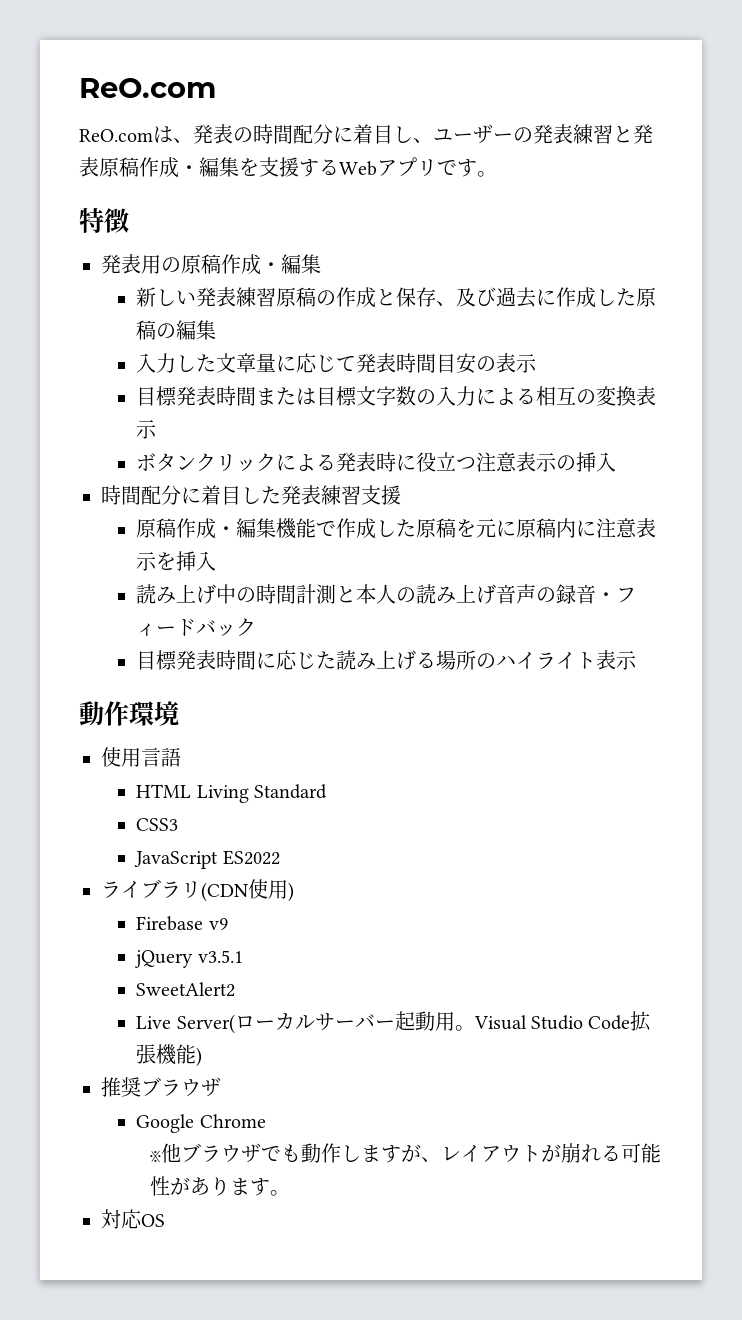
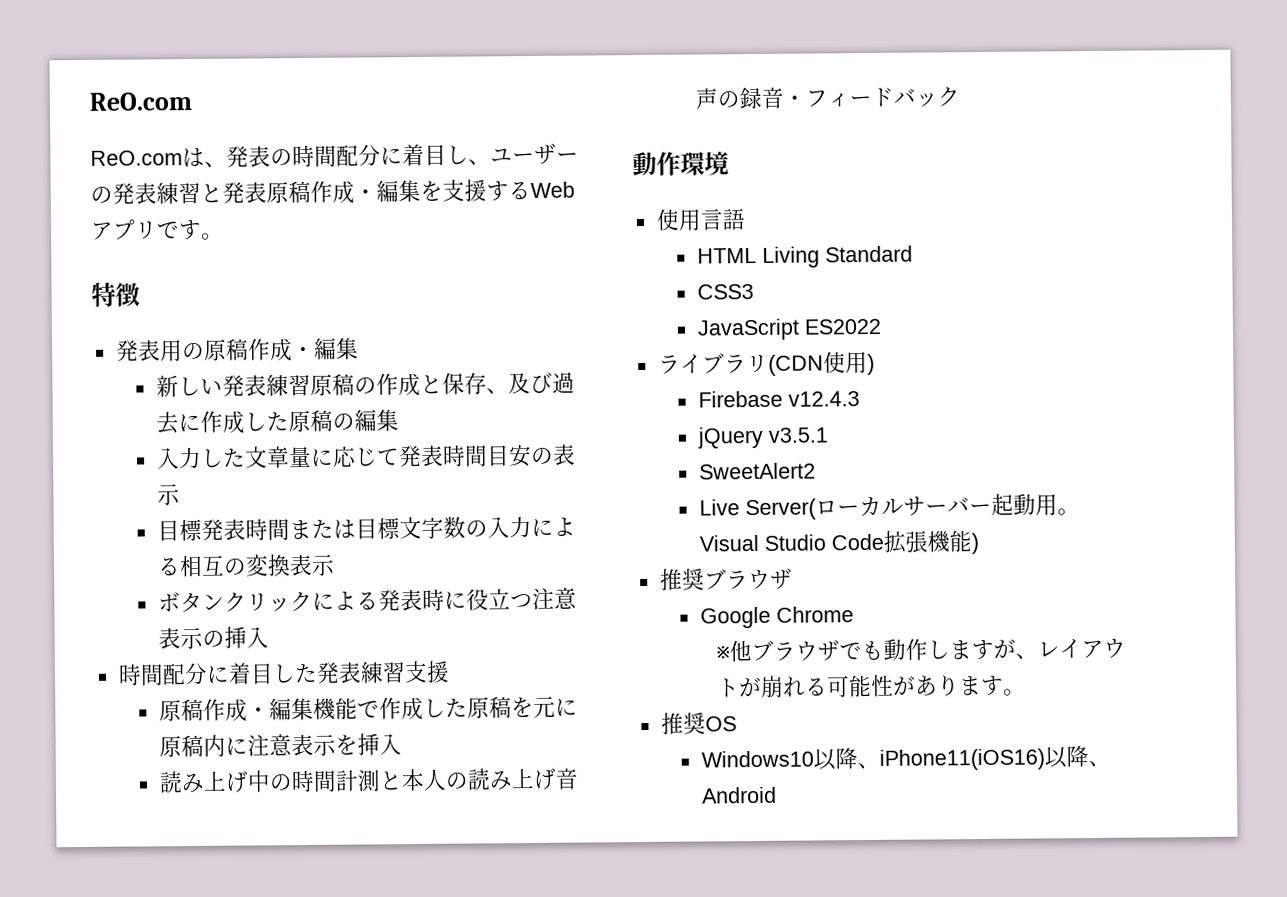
- 目標発表時間に応じた読み上げる場所のハイライト表示
- Firebase v9
+ Firebase v12.4.3
- 対応OS
+ 推奨OS
+ Windows10以降、iPhone11(iOS16)以降、Android

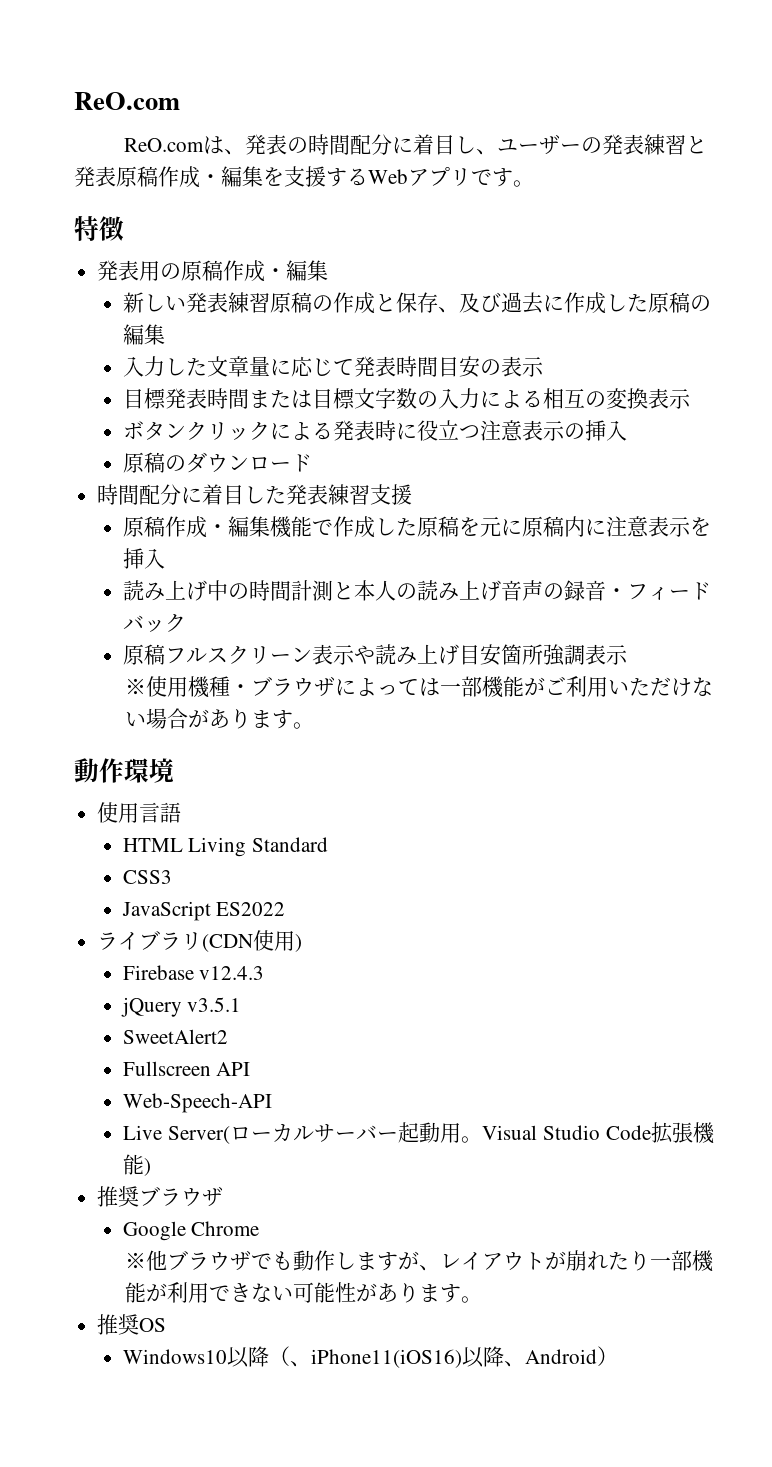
+ 原稿のダウンロード
+ 原稿フルスクリーン表示や読み上げ目安箇所強調表示
+ ※使用機種・ブラウザによっては一部機能がご利用いただけない場合があります。
+ Fullscreen API
+ Web-Speech-API
- ※他ブラウザでも動作しますが、レイアウトが崩れる可能性があります。
+ ※他ブラウザでも動作しますが、レイアウトが崩れたり一部機能が利用できない可能性があります。
- Windows10以降、iPhone11(iOS16)以降、Android
+ Windows10以降（、iPhone11(iOS16)以降、Android）

